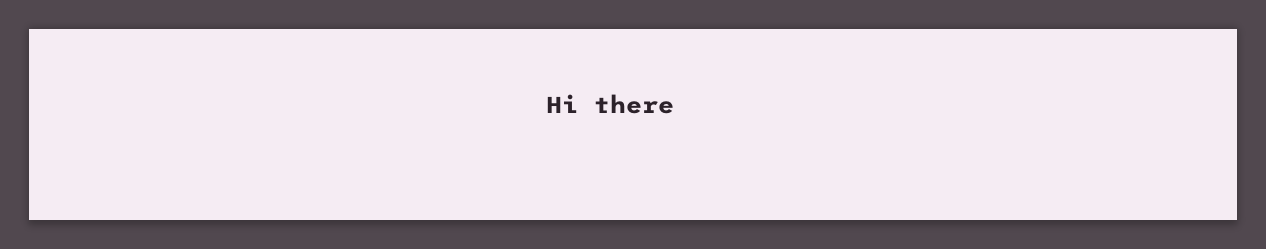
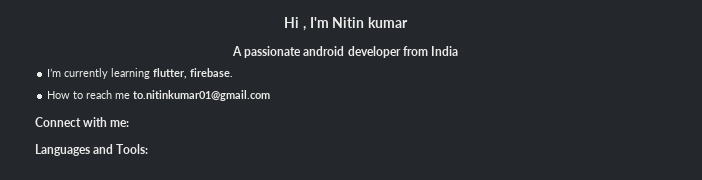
- Hi there
+ Hi , I'm Nitin kumar
+ A passionate android developer from India
+ I’m currently learning flutter, firebase.
+ How to reach me to.nitinkumar01@gmail.com
+ Connect with me:
+ Languages and Tools:

